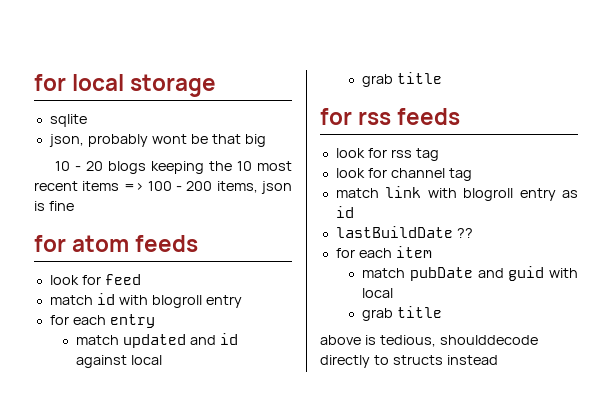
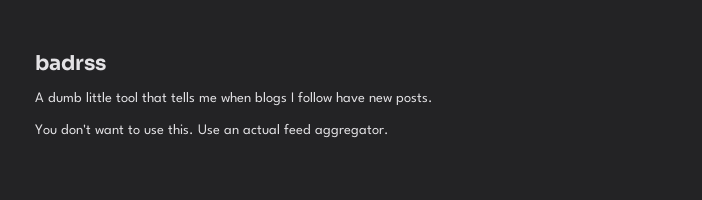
- for local storage
- sqlite
- json, probably wont be that big
- 10 - 20 blogs keeping the 10 most recent items => 100 - 200 items, json is fine
- for atom feeds
- look for feed
- match id with blogroll entry
- for each entry
- match updated and id against local
- grab title
- for rss feeds
- look for rss tag
- look for channel tag
- match link with blogroll entry as id
- lastBuildDate ??
- for each item
- match pubDate and guid with local
- grab title
- above is tedious, shoulddecode directly to structs instead
+ badrss
+ A dumb little tool that tells me when blogs I follow have new posts.
+ You don't want to use this. Use an actual feed aggregator.

